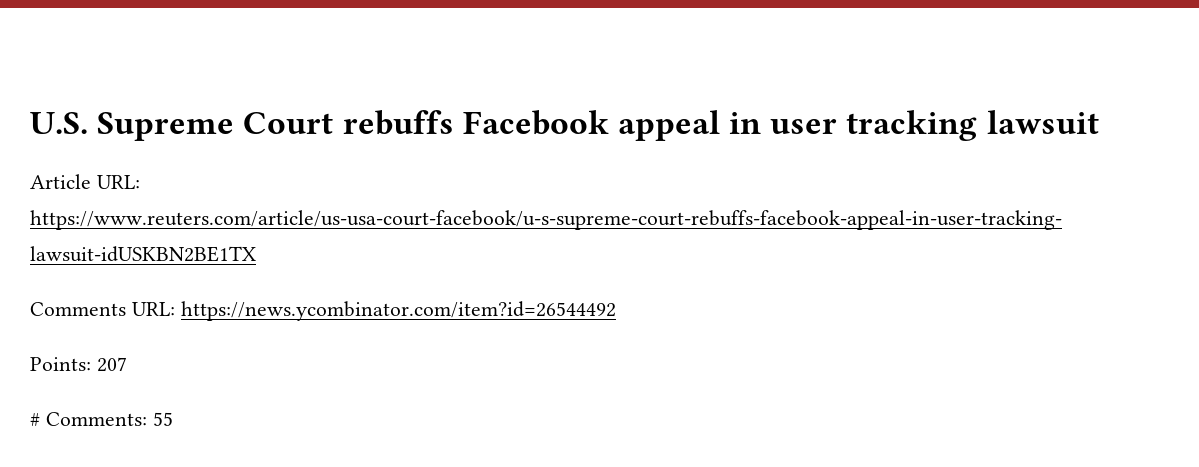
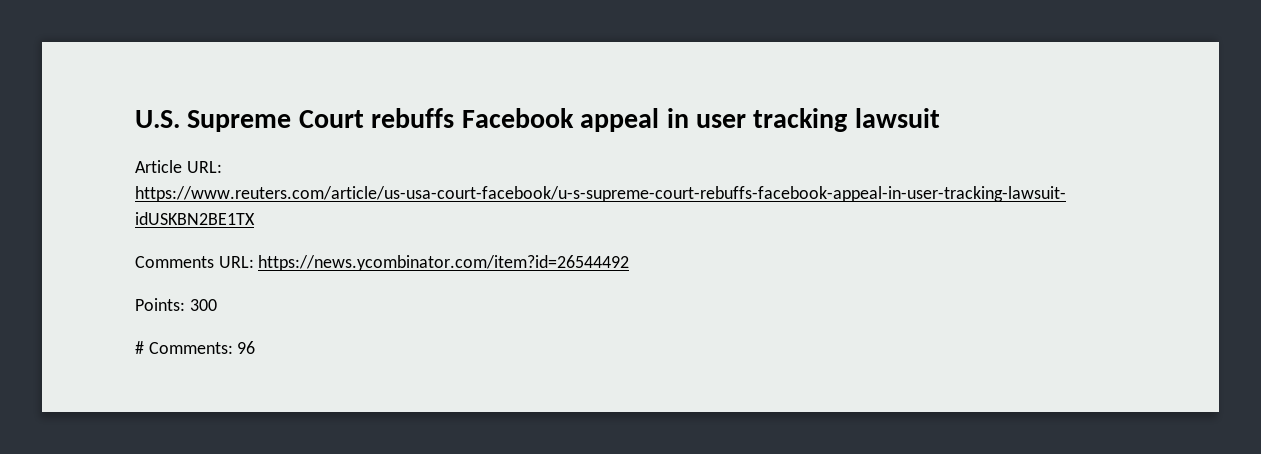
- Points: 207
+ Points: 300
- # Comments: 55
+ # Comments: 96

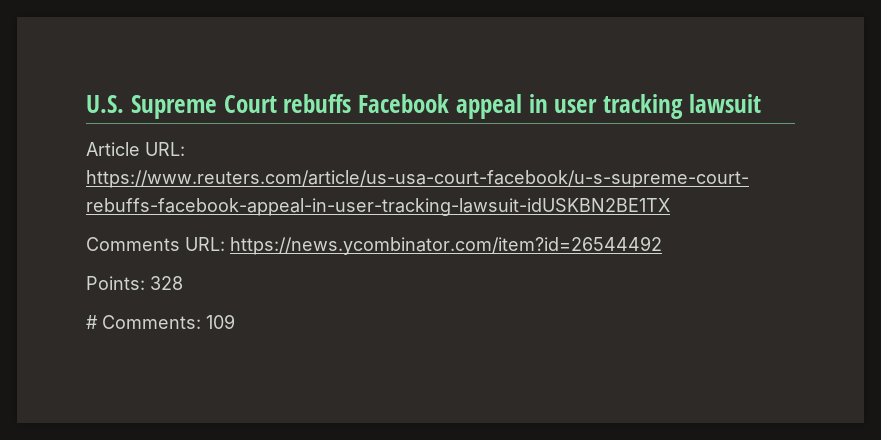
- Points: 300
+ Points: 328
- # Comments: 96
+ # Comments: 109

